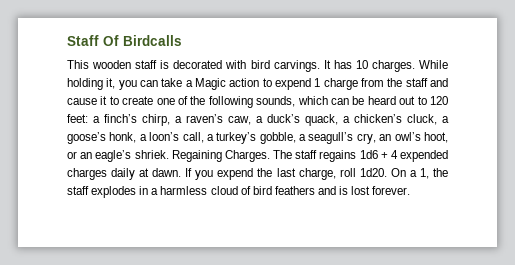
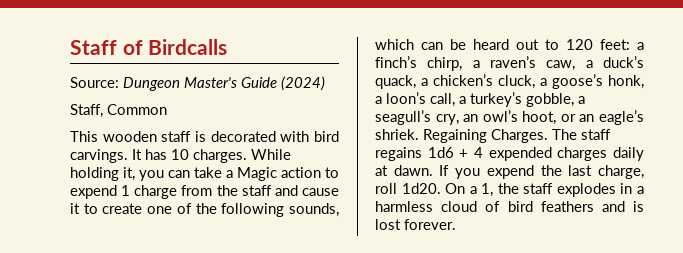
- Staff Of Birdcalls
+ Staff of Birdcalls
+ Source: Dungeon Master's Guide (2024)
+ Staff, Common

